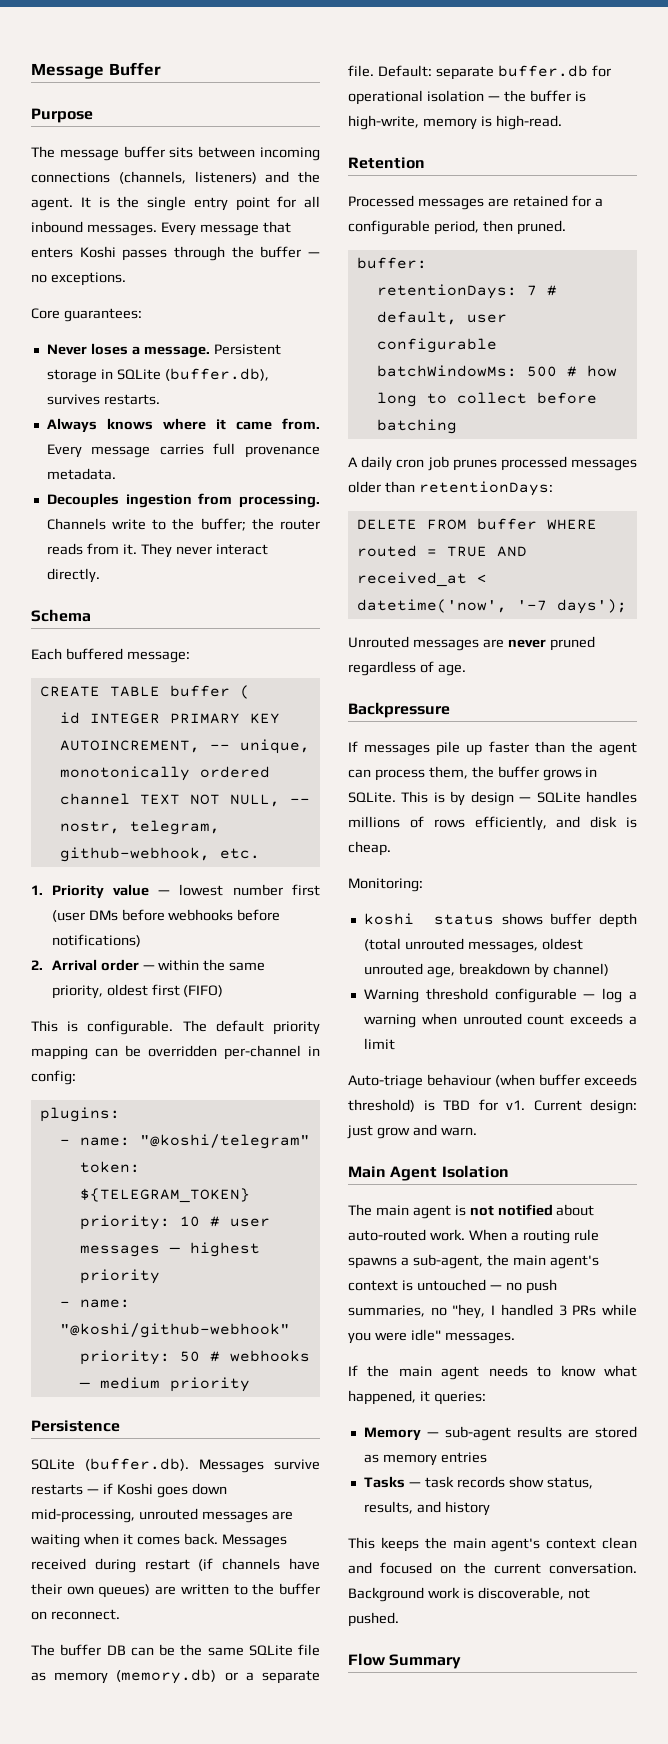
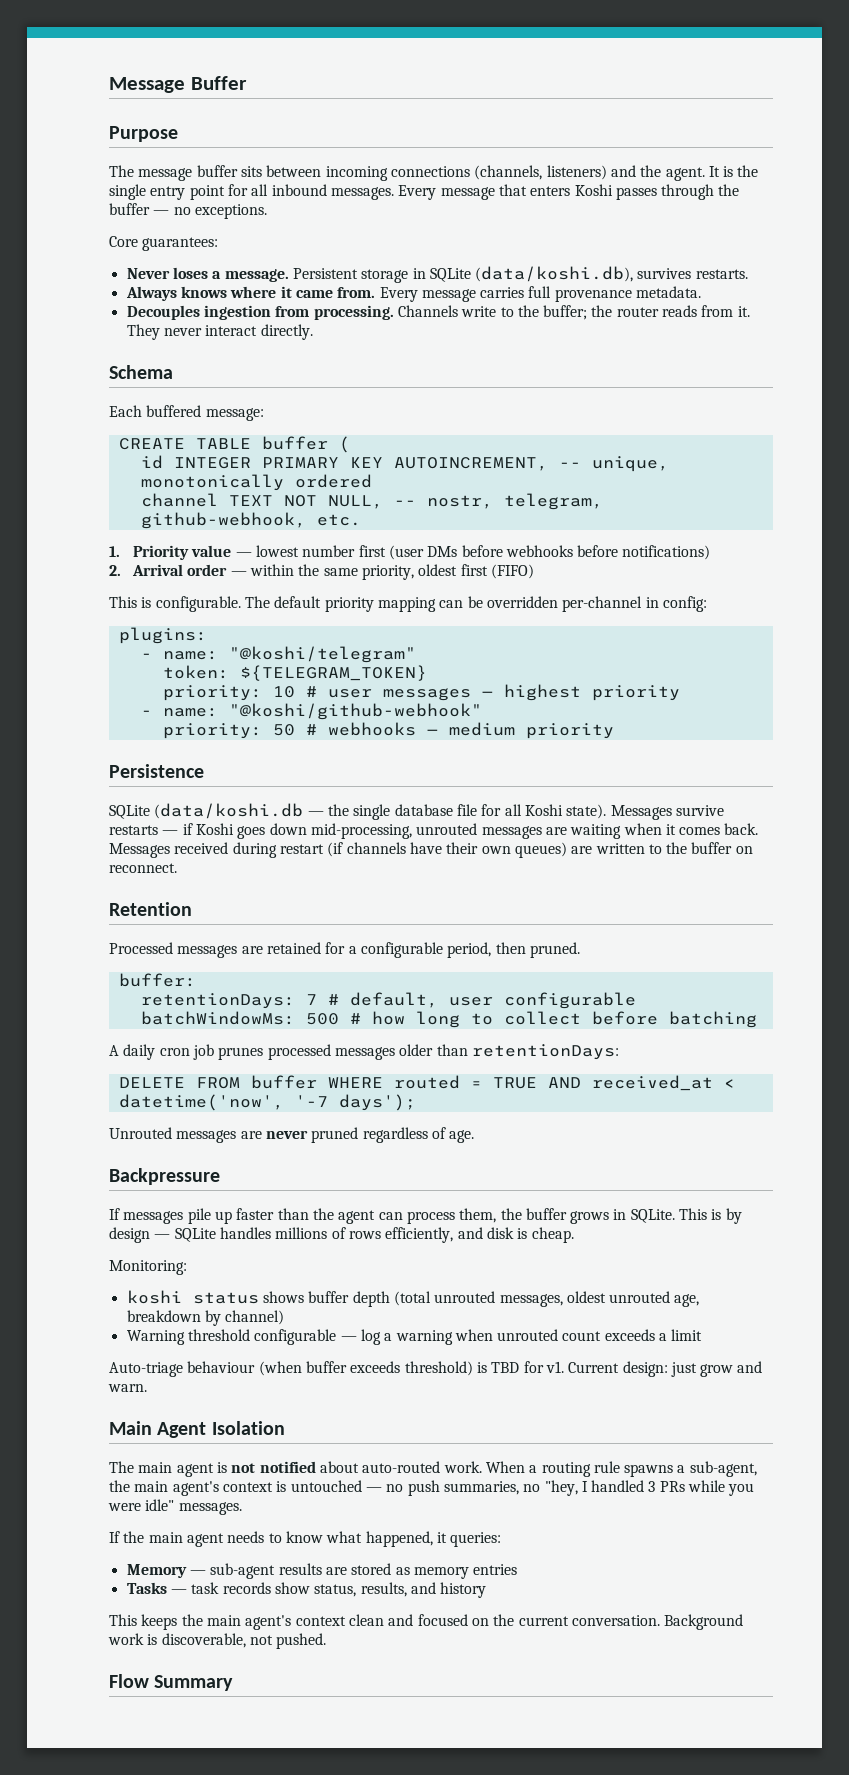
- Persistent storage in SQLite (buffer.db), survives restarts.
+ Persistent storage in SQLite (data/koshi.db), survives restarts.
- SQLite (buffer.db). Messages survive restarts — if Koshi goes down mid-processing, unrouted messages are waiting when it comes back.
+ SQLite (data/koshi.db — the single database file for all Koshi state). Messages survive restarts — if Koshi goes down mid-processing, unrouted messages are waiting when it comes back.
- The buffer DB can be the same SQLite file as memory (memory.db) or a separate file. Default: separate buffer.db for operational isolation — the buffer is high-write, memory is high-read.

